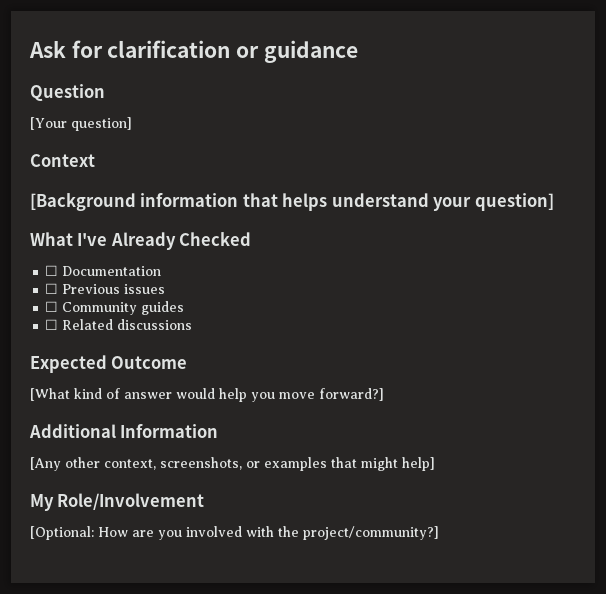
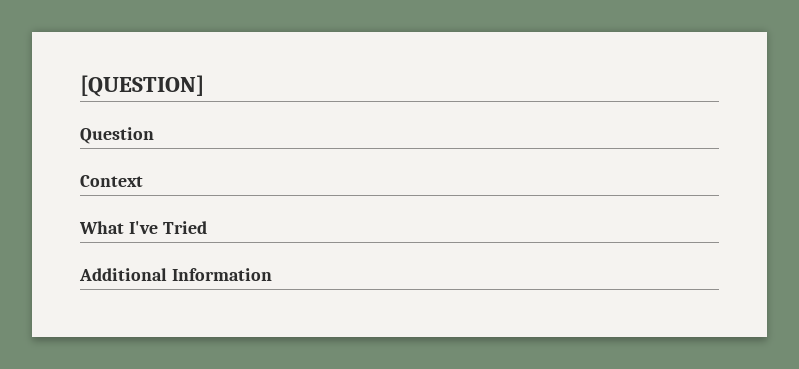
- Ask for clarification or guidance
+ [QUESTION]
- [Your question]
- [Background information that helps understand your question]
- What I've Already Checked
- ☐ Documentation
- ☐ Previous issues
- ☐ Community guides
- ☐ Related discussions
- Expected Outcome
- [What kind of answer would help you move forward?]
+ What I've Tried
  Additional Information
- [Any other context, screenshots, or examples that might help]
- My Role/Involvement
- [Optional: How are you involved with the project/community?]

